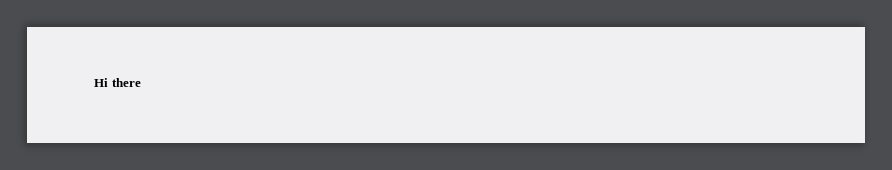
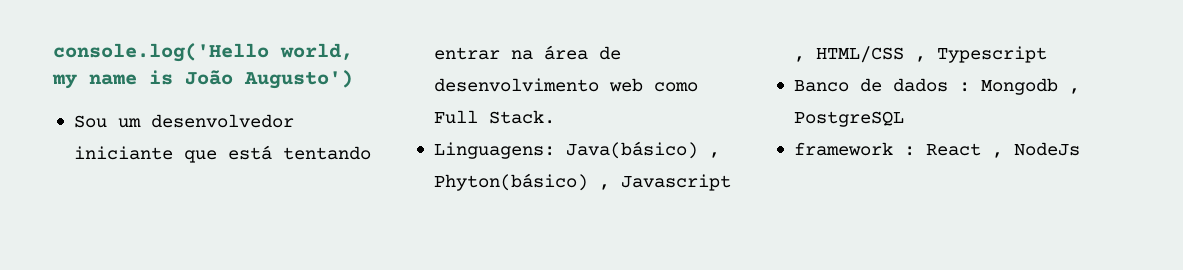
- Hi there
+ console.log('Hello world, my name is João Augusto')
+ Sou um desenvolvedor iniciante que está tentando entrar na área de desenvolvimento web como Full Stack.
+ Linguagens: Java(básico) , Phyton(básico) , Javascript , HTML/CSS , Typescript
+ Banco de dados : Mongodb , PostgreSQL
+ framework : React , NodeJs

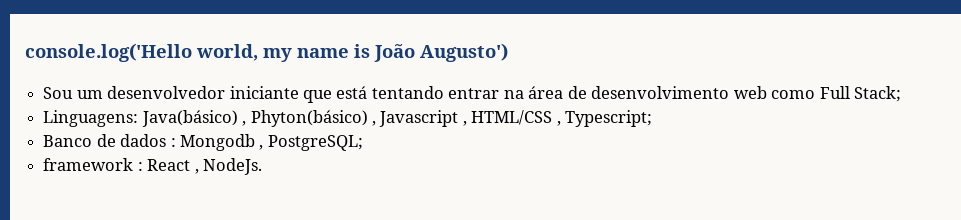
- Sou um desenvolvedor iniciante que está tentando entrar na área de desenvolvimento web como Full Stack.
+ Sou um desenvolvedor iniciante que está tentando entrar na área de desenvolvimento web como Full Stack;
- Linguagens: Java(básico) , Phyton(básico) , Javascript , HTML/CSS , Typescript
+ Linguagens: Java(básico) , Phyton(básico) , Javascript , HTML/CSS , Typescript;
- Banco de dados : Mongodb , PostgreSQL
+ Banco de dados : Mongodb , PostgreSQL;
- framework : React , NodeJs
+ framework : React , NodeJs.

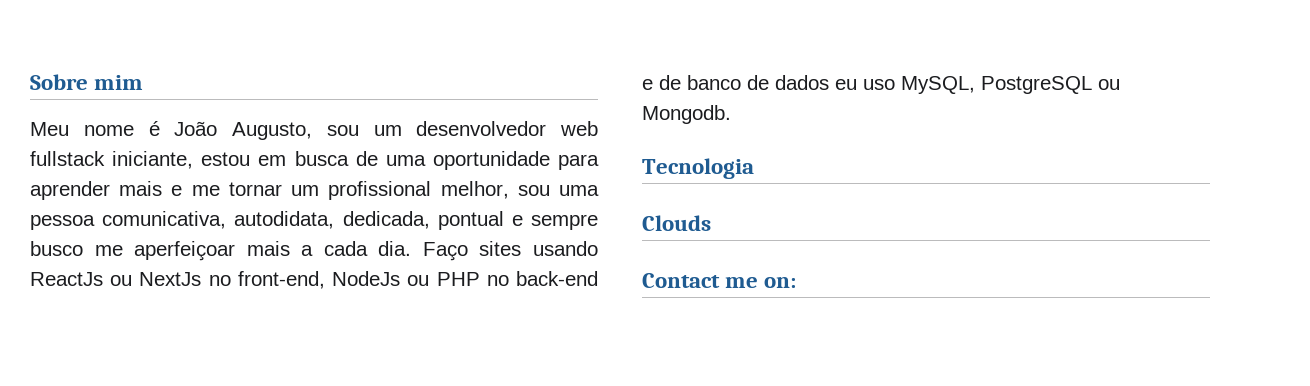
- console.log('Hello world, my name is João Augusto')
- Sou um desenvolvedor iniciante que está tentando entrar na área de desenvolvimento web como Full Stack;
- Linguagens: Java(básico) , Phyton(básico) , Javascript , HTML/CSS , Typescript;
- Banco de dados : Mongodb , PostgreSQL;
- framework : React , NodeJs.
+ Sobre mim
+ Meu nome é João Augusto, sou um desenvolvedor web fullstack iniciante, estou em busca de uma oportunidade para aprender mais e me tornar um profissional melhor, sou uma pessoa comunicativa, autodidata, dedicada, pontual e sempre busco me aperfeiçoar mais a cada dia. Faço sites usando ReactJs ou NextJs no front-end, NodeJs ou PHP no back-end e de banco de dados eu uso MySQL, PostgreSQL ou Mongodb.
+ Tecnologia
+ Clouds
+ Contact me on:

